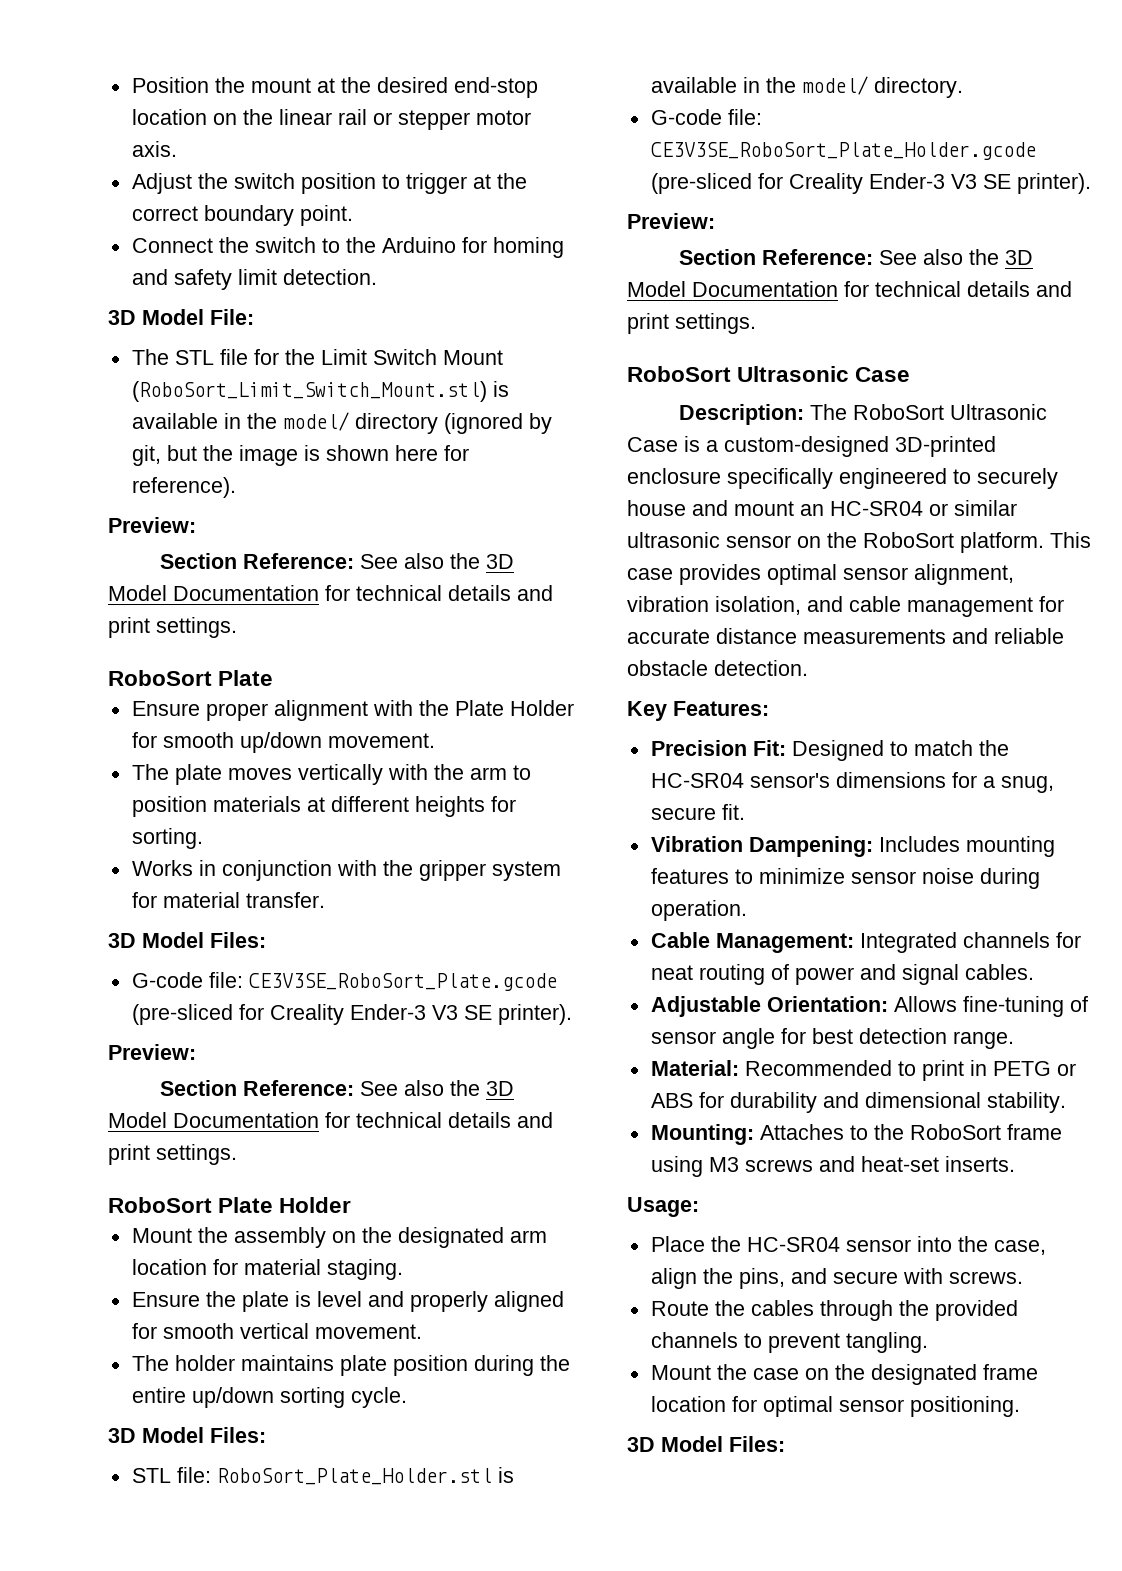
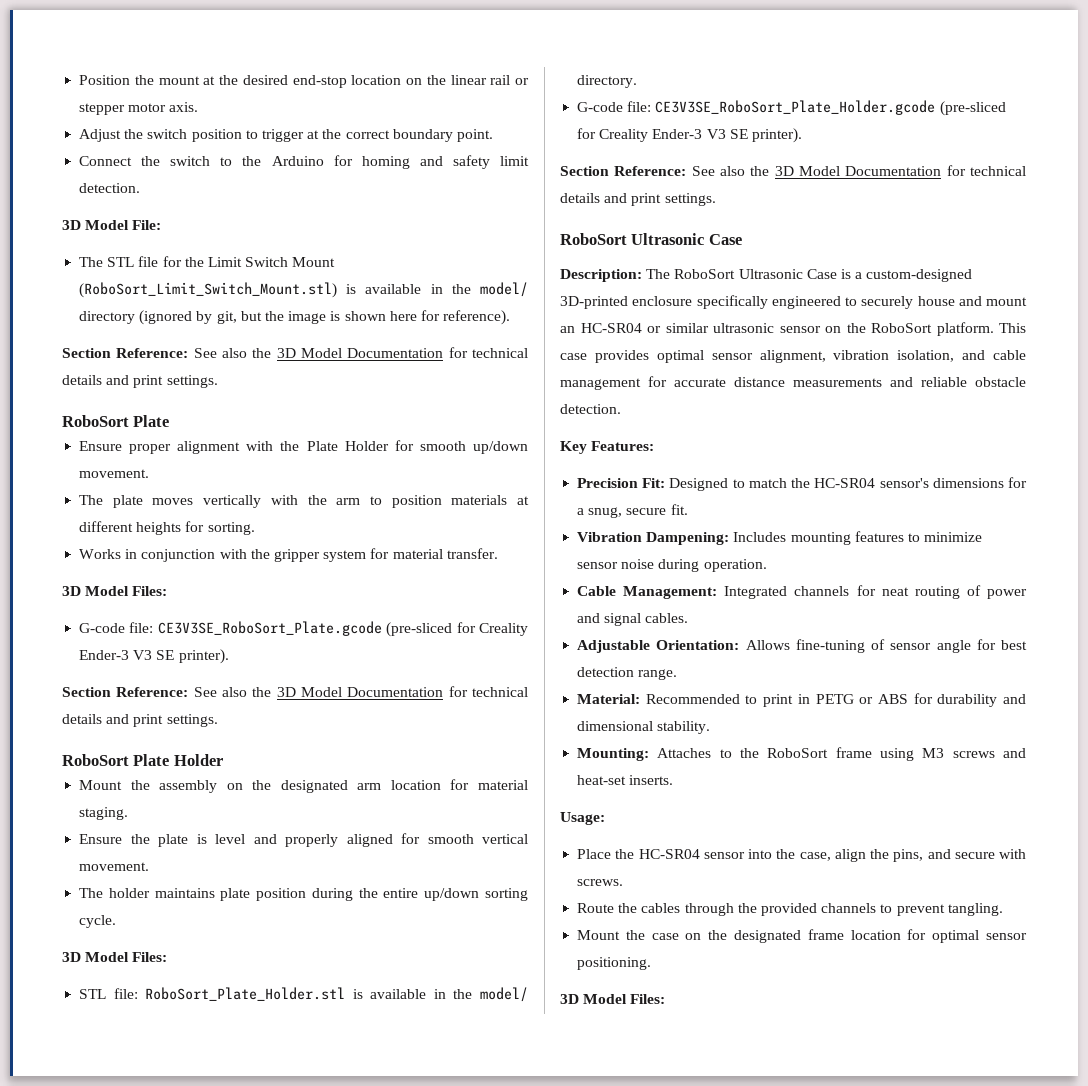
  The STL file for the Limit Switch Mount (RoboSort_Limit_Switch_Mount.stl) is available in the model/ directory (ignored by git, but the image is shown here for reference).
- Preview:
  G-code file: CE3V3SE_RoboSort_Plate.gcode (pre-sliced for Creality Ender-3 V3 SE printer).
- Preview:
  G-code file: CE3V3SE_RoboSort_Plate_Holder.gcode (pre-sliced for Creality Ender-3 V3 SE printer).
- Preview:

